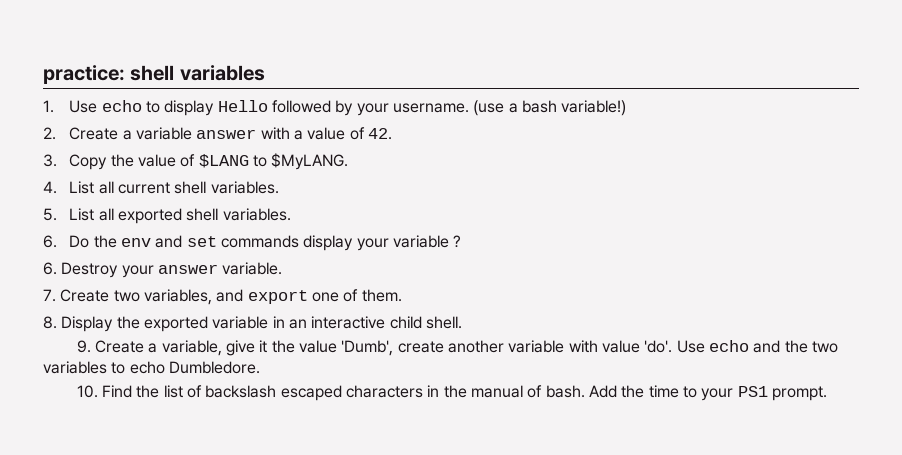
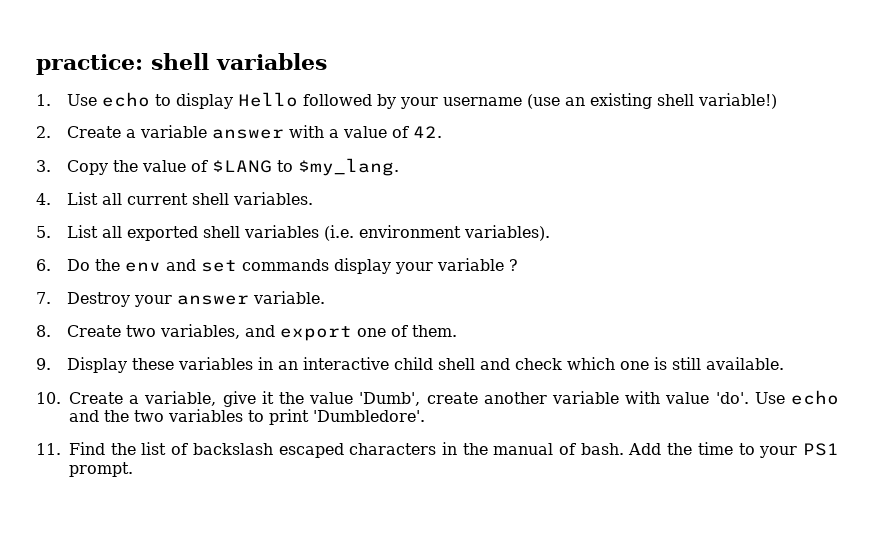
- 1. Use echo to display Hello followed by your username. (use a bash variable!)
+ 1. Use echo to display Hello followed by your username (use an existing shell variable!)
- 3. Copy the value of $LANG to $MyLANG.
+ 3. Copy the value of $LANG to $my_lang.
- 5. List all exported shell variables.
+ 5. List all exported shell variables (i.e. environment variables).
- 6. Destroy your answer variable.
+ 7. Destroy your answer variable.
- 7. Create two variables, and export one of them.
+ 8. Create two variables, and export one of them.
- 8. Display the exported variable in an interactive child shell.
- 9. Create a variable, give it the value 'Dumb', create another variable with value 'do'.
+ 9. Display these variables in an interactive child shell and check which one is still available.
+ 10. Create a variable, give it the value 'Dumb', create another variable with value 'do'.
- Use echo and the two variables to echo Dumbledore.
- 10. Find the list of backslash escaped characters in the manual of bash.
+ Use echo and the two variables to print 'Dumbledore'.
+ 11. Find the list of backslash escaped characters in the manual of bash.

